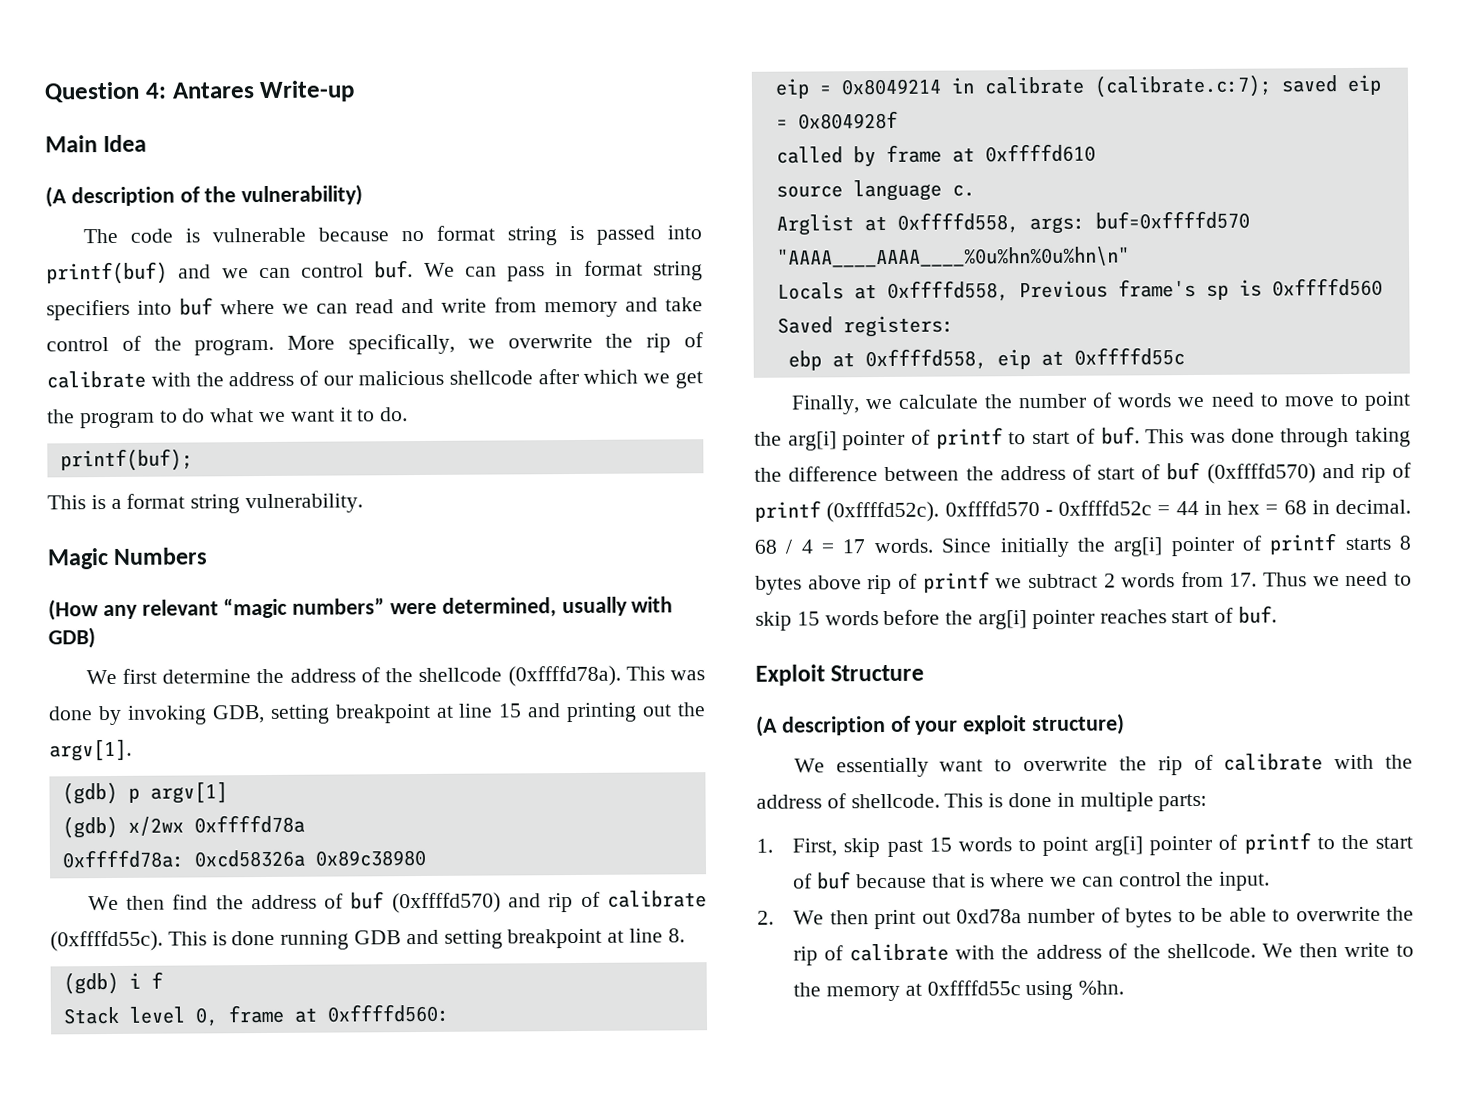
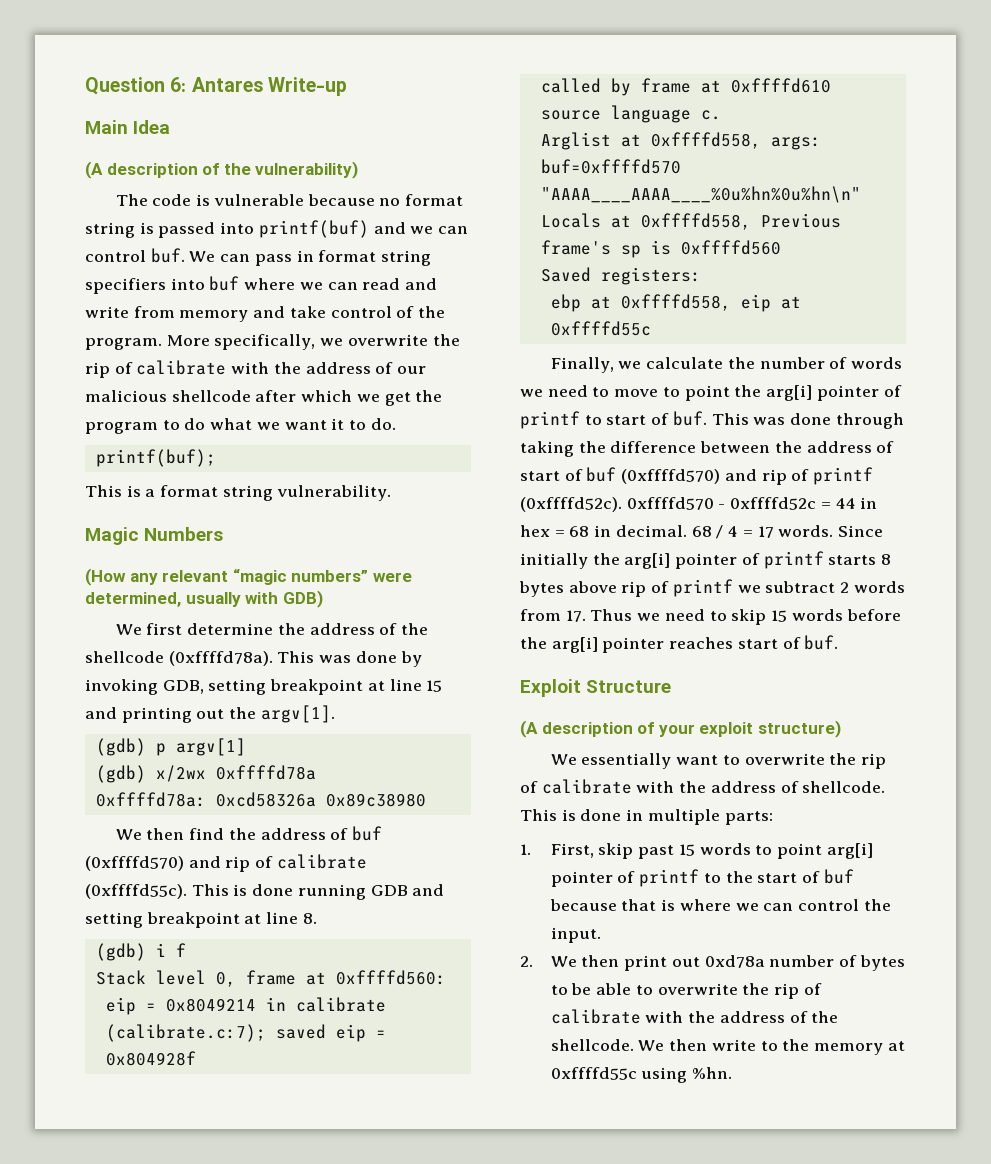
- Question 4: Antares Write-up
+ Question 6: Antares Write-up

